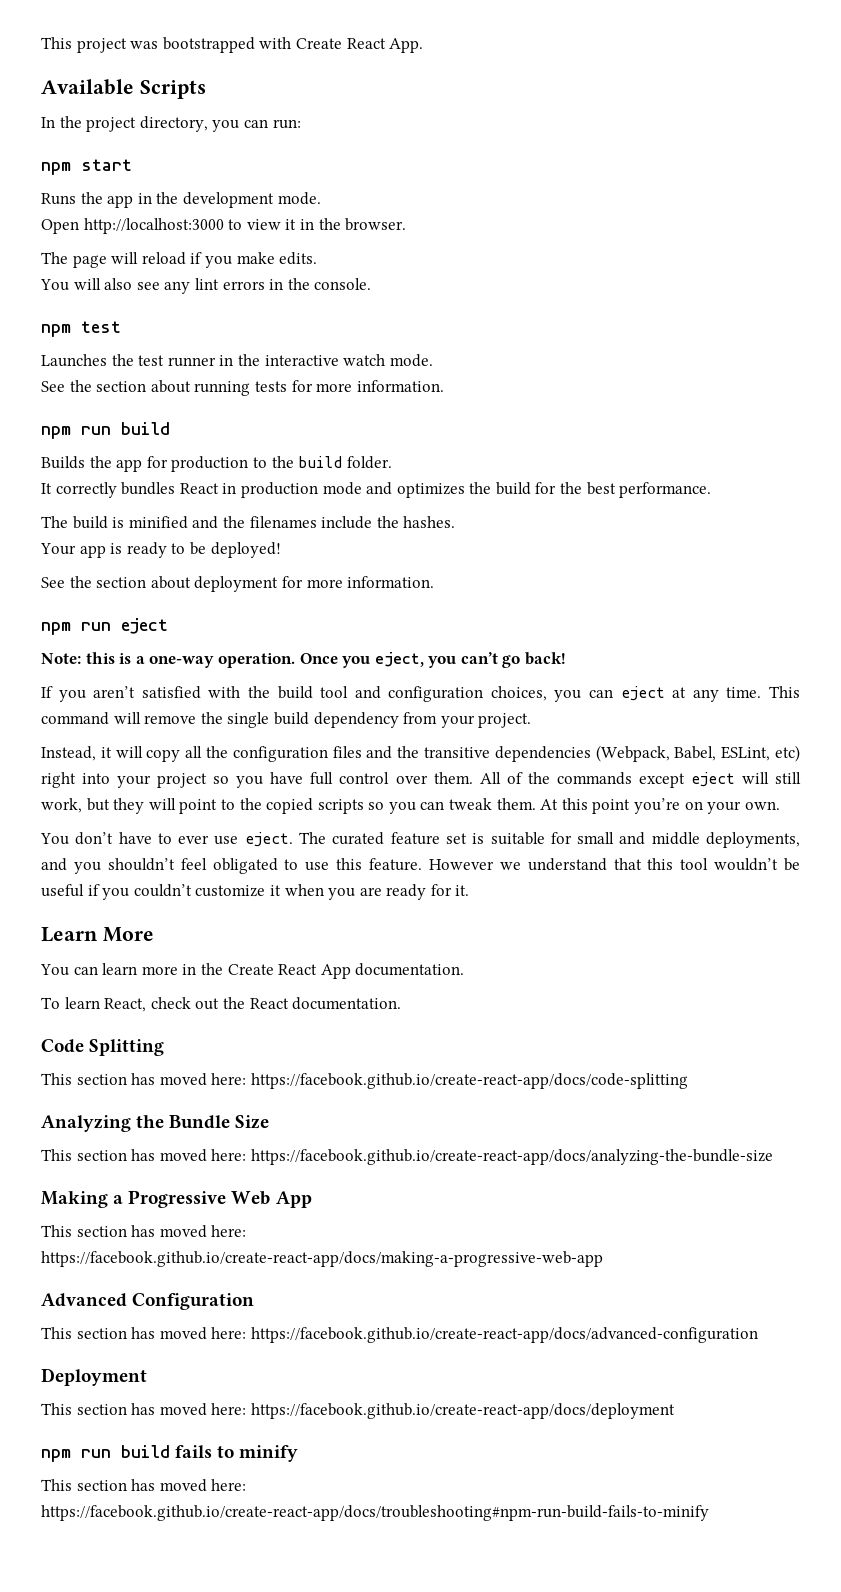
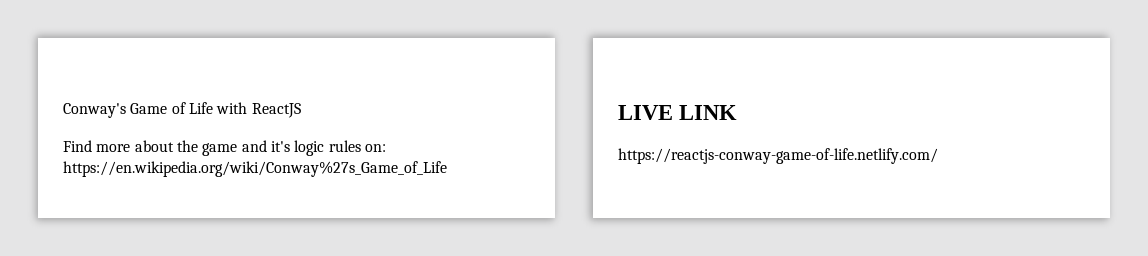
- This project was bootstrapped with Create React App.
- Available Scripts
- In the project directory, you can run:
- npm start
- Runs the app in the development mode.
- Open http://localhost:3000 to view it in the browser.
- The page will reload if you make edits.
- You will also see any lint errors in the console.
- npm test
- Launches the test runner in the interactive watch mode.
- See the section about running tests for more information.
- npm run build
- Builds the app for production to the build folder.
- It correctly bundles React in production mode and optimizes the build for the best performance.
- The build is minified and the filenames include the hashes.
- Your app is ready to be deployed!
- See the section about deployment for more information.
- npm run eject
- Note: this is a one-way operation. Once you eject, you can’t go back!
- If you aren’t satisfied with the build tool and configuration choices, you can eject at any time. This command will remove the single build dependency from your project.
- Instead, it will copy all the configuration files and the transitive dependencies (Webpack, Babel, ESLint, etc) right into your project so you have full control over them. All of the commands except eject will still work, but they will point to the copied scripts so you can tweak them. At this point you’re on your own.
- You don’t have to ever use eject. The curated feature set is suitable for small and middle deployments, and you shouldn’t feel obligated to use this feature. However we understand that this tool wouldn’t be useful if you couldn’t customize it when you are ready for it.
- Learn More
- You can learn more in the Create React App documentation.
- To learn React, check out the React documentation.
- Code Splitting
- This section has moved here: https://facebook.github.io/create-react-app/docs/code-splitting
- Analyzing the Bundle Size
- This section has moved here: https://facebook.github.io/create-react-app/docs/analyzing-the-bundle-size
- Making a Progressive Web App
- This section has moved here: https://facebook.github.io/create-react-app/docs/making-a-progressive-web-app
- Advanced Configuration
- This section has moved here: https://facebook.github.io/create-react-app/docs/advanced-configuration
- Deployment
- This section has moved here: https://facebook.github.io/create-react-app/docs/deployment
- npm run build fails to minify
- This section has moved here: https://facebook.github.io/create-react-app/docs/troubleshooting#npm-run-build-fails-to-minify
+ Conway's Game of Life with ReactJS
+ Find more about the game and it's logic rules on: https://en.wikipedia.org/wiki/Conway%27s_Game_of_Life
+ LIVE LINK
+ https://reactjs-conway-game-of-life.netlify.com/

